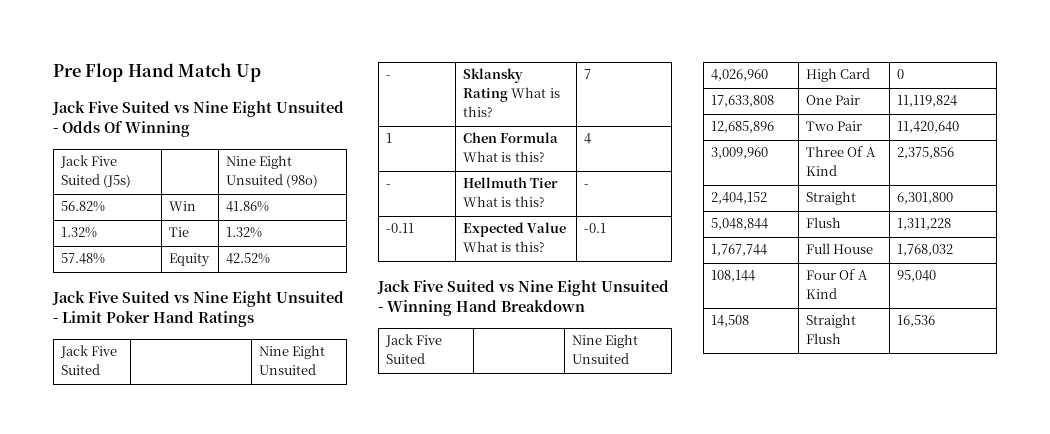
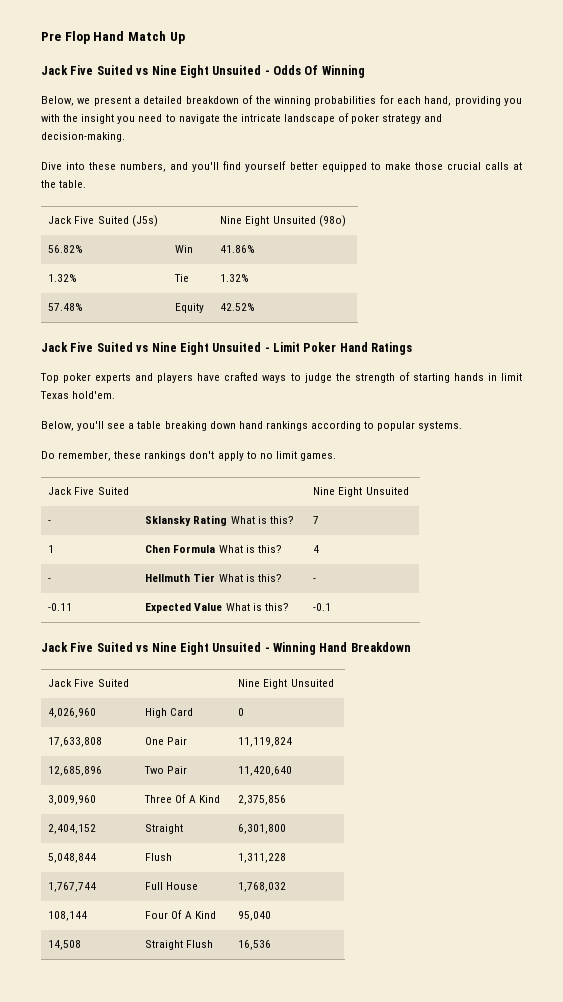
+ Below, we present a detailed breakdown of the winning probabilities for each hand, providing you with the insight you need to navigate the intricate landscape of poker strategy and decision-making.
+ Dive into these numbers, and you'll find yourself better equipped to make those crucial calls at the table.
+ Top poker experts and players have crafted ways to judge the strength of starting hands in limit Texas hold'em.
+ Below, you'll see a table breaking down hand rankings according to popular systems.
+ Do remember, these rankings don't apply to no limit games.

